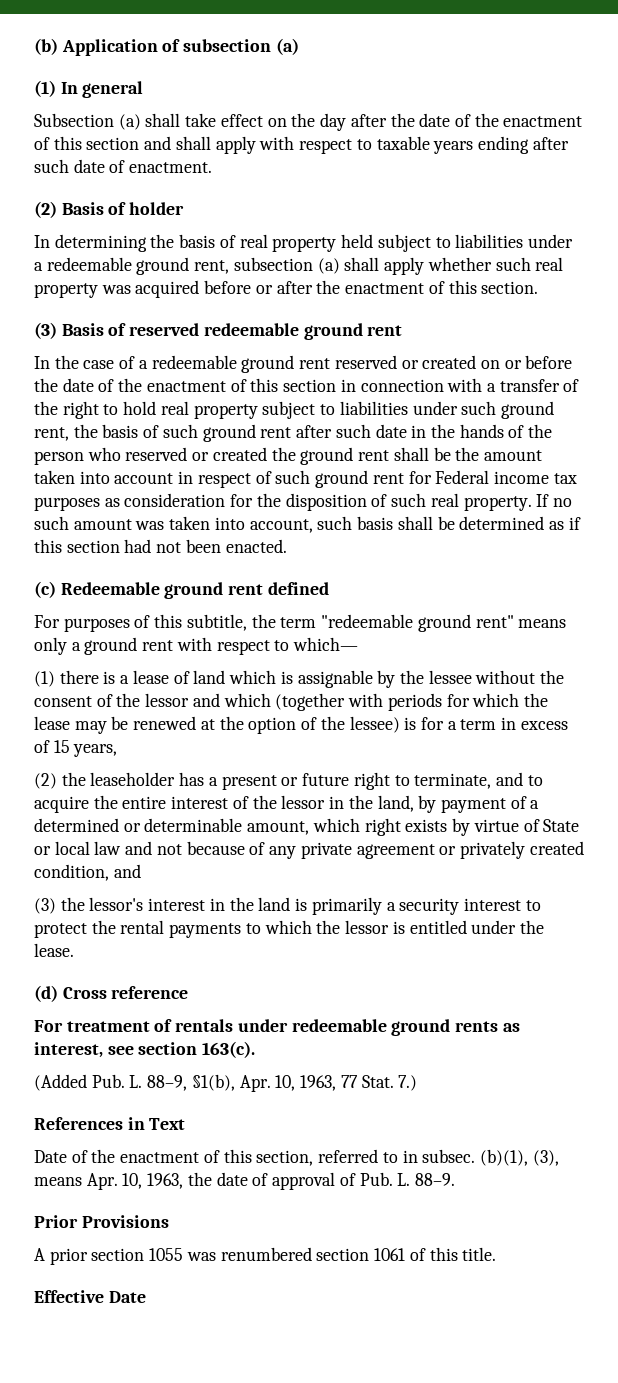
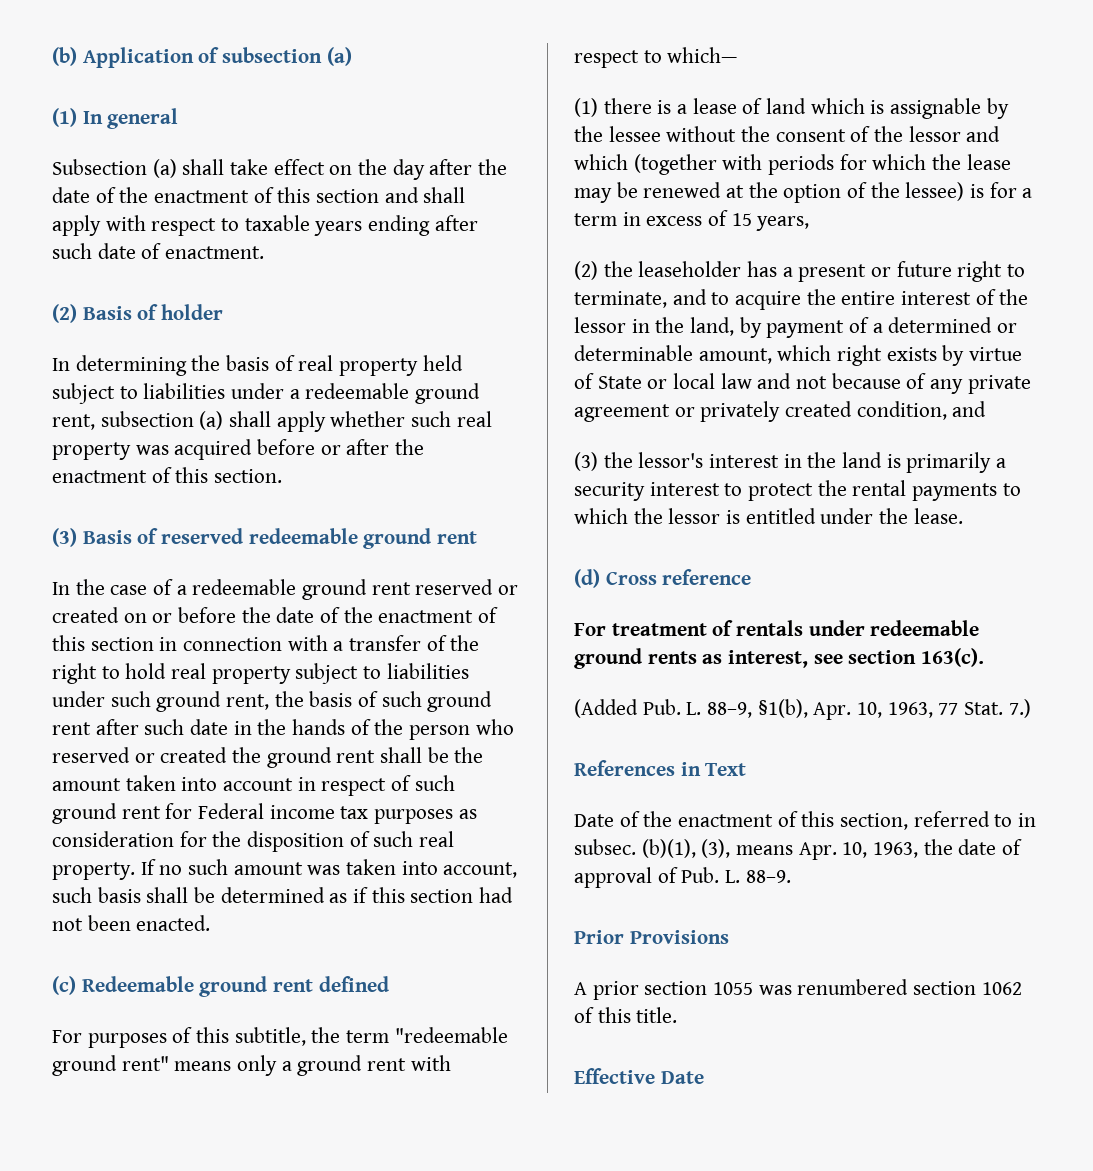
- A prior section 1055 was renumbered section 1061 of this title.
+ A prior section 1055 was renumbered section 1062 of this title.

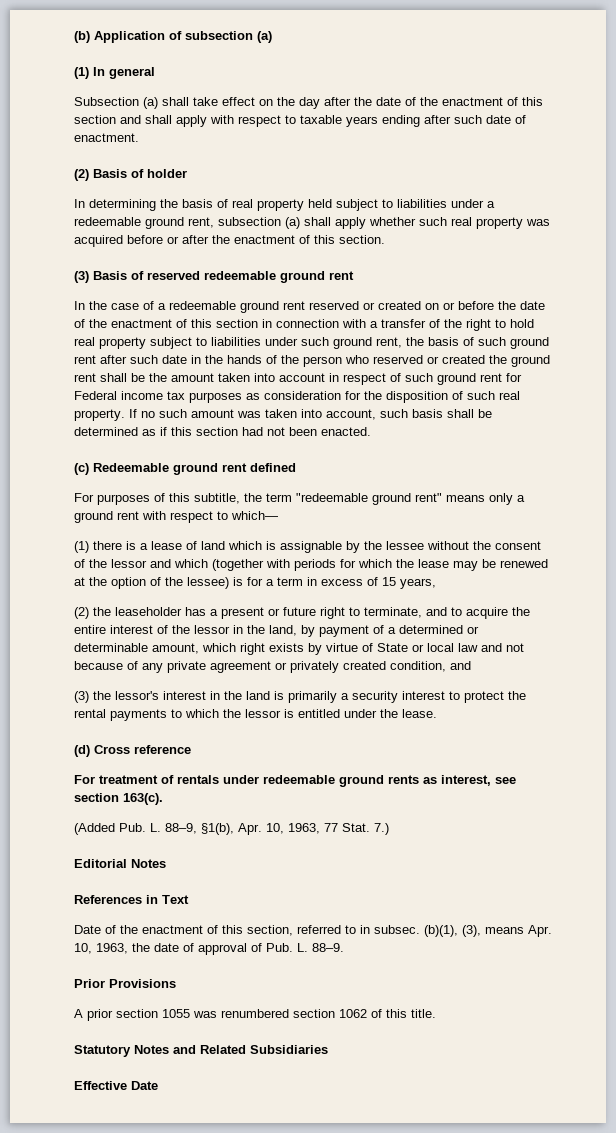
+ Editorial Notes
+ Statutory Notes and Related Subsidiaries

